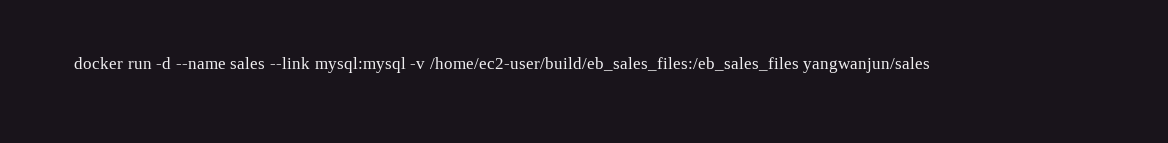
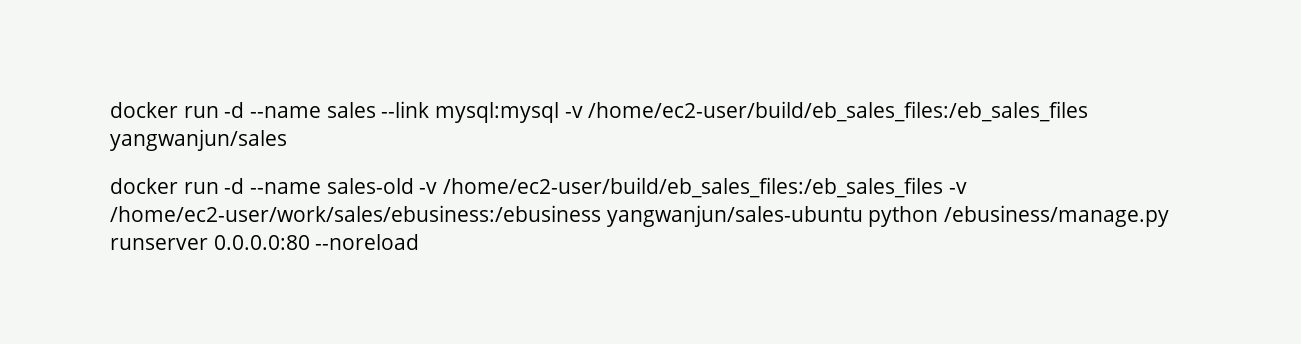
+ docker run -d --name sales-old -v /home/ec2-user/build/eb_sales_files:/eb_sales_files -v /home/ec2-user/work/sales/ebusiness:/ebusiness yangwanjun/sales-ubuntu python /ebusiness/manage.py runserver 0.0.0.0:80 --noreload

